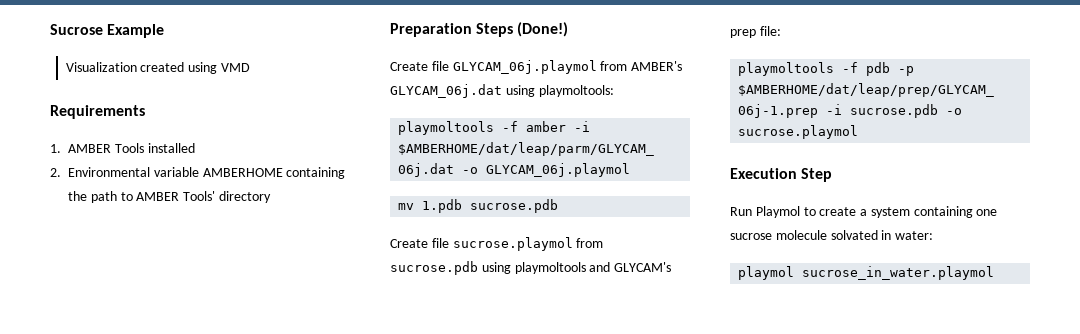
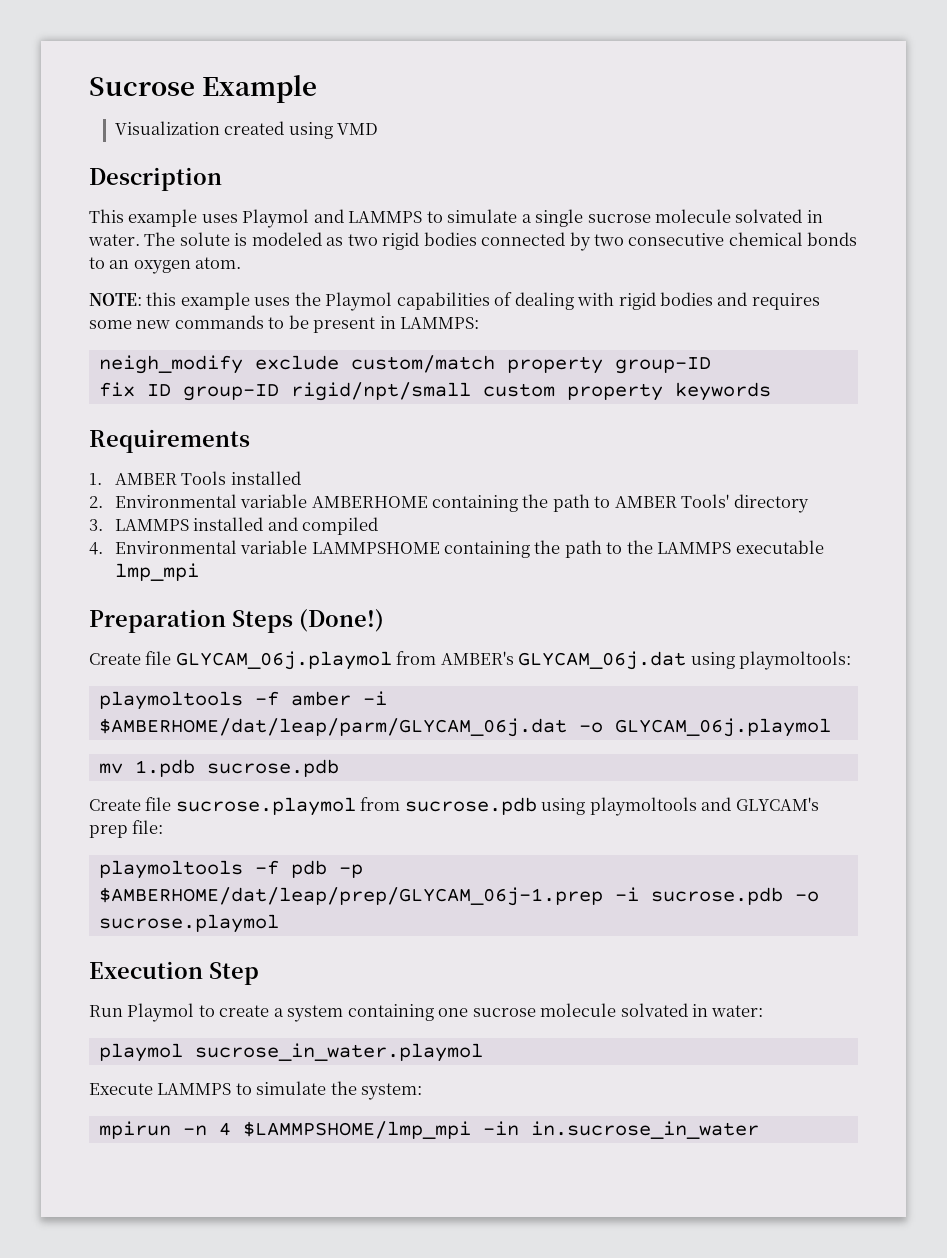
+ Description
+ This example uses Playmol and LAMMPS to simulate a single sucrose molecule solvated in water. The solute is modeled as two rigid bodies connected by two consecutive chemical bonds to an oxygen atom.
+ NOTE: this example uses the Playmol capabilities of dealing with rigid bodies and requires some new commands to be present in LAMMPS:
+ neigh_modify exclude custom/match property group-ID
+ fix ID group-ID rigid/npt/small custom property keywords
+ 3. LAMMPS installed and compiled
+ 4. Environmental variable LAMMPSHOME containing the path to the LAMMPS executable lmp_mpi
+ Execute LAMMPS to simulate the system:
+ mpirun -n 4 $LAMMPSHOME/lmp_mpi -in in.sucrose_in_water

